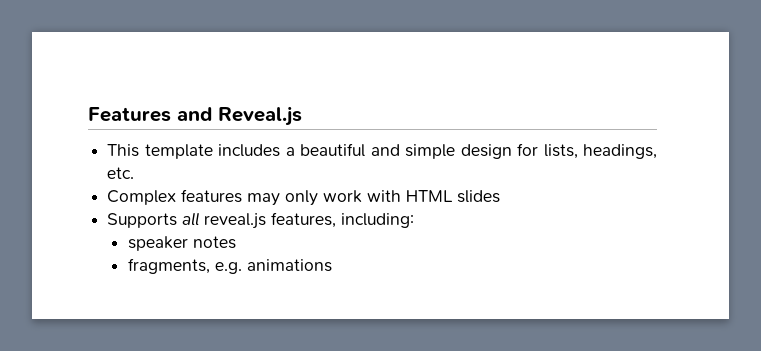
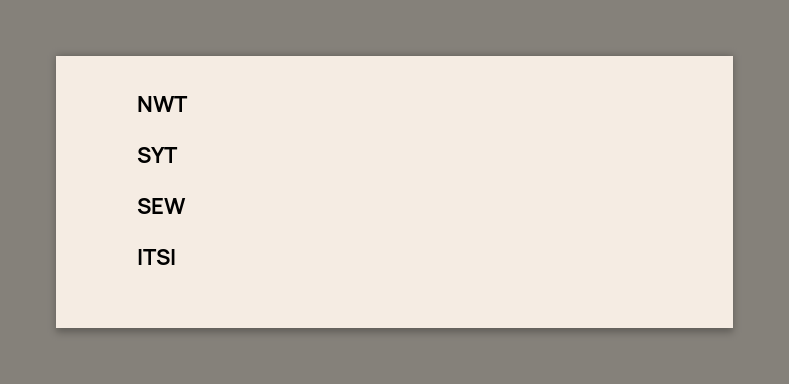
- Features and Reveal.js
- This template includes a beautiful and simple design for lists, headings, etc.
- Complex features may only work with HTML slides
- Supports all reveal.js features, including:
- speaker notes
- fragments, e.g. animations
+ NWT
+ SYT
+ SEW
+ ITSI

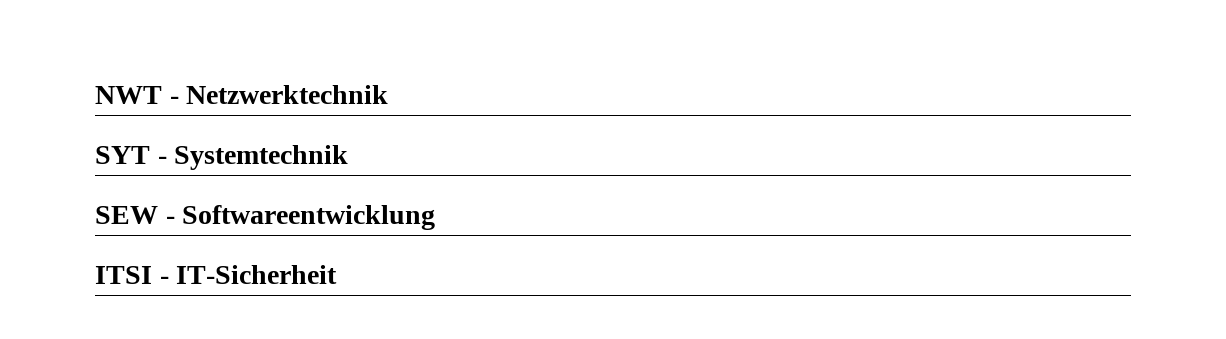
- NWT
+ NWT - Netzwerktechnik
- SYT
+ SYT - Systemtechnik
- SEW
+ SEW - Softwareentwicklung
- ITSI
+ ITSI - IT-Sicherheit

